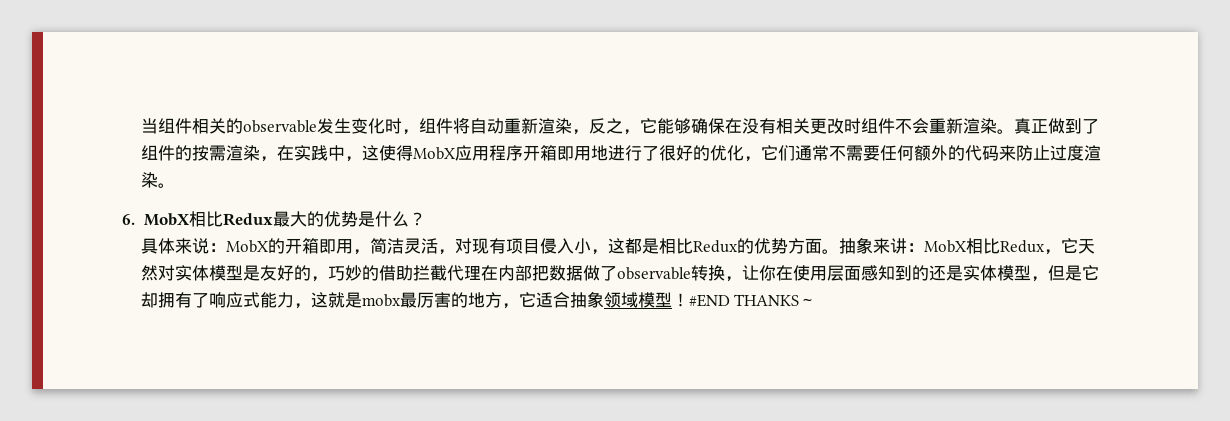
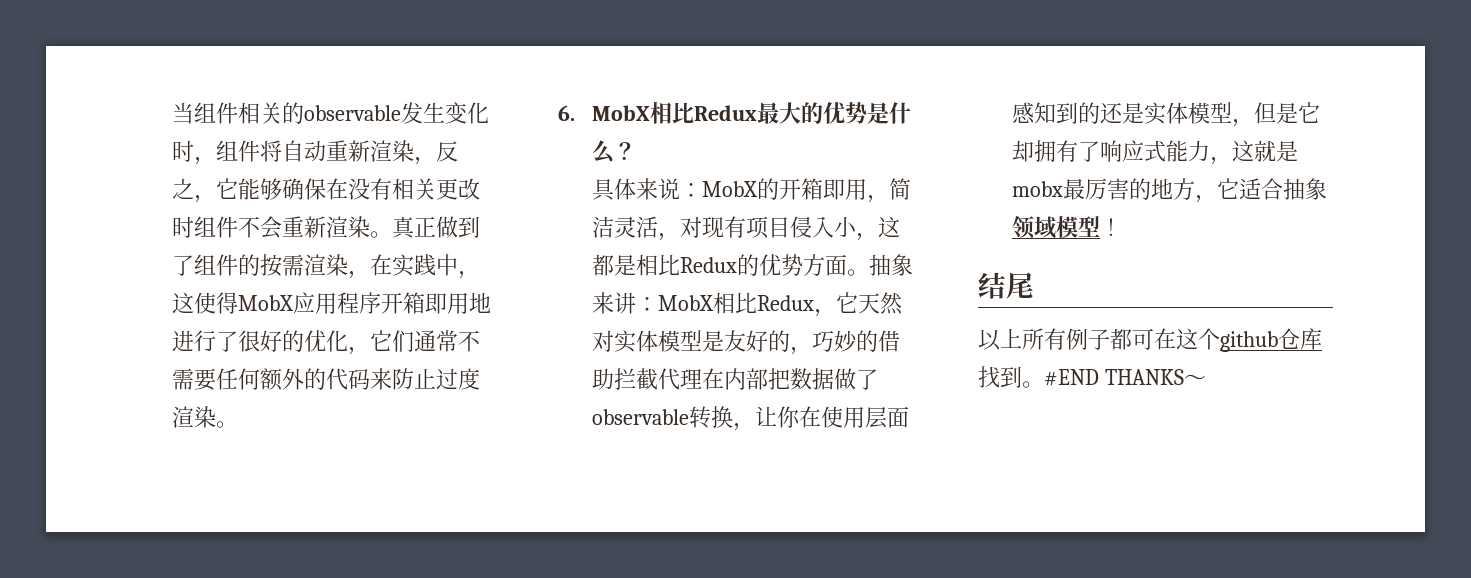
- 抽象来讲：MobX相比Redux，它天然对实体模型是友好的，巧妙的借助拦截代理在内部把数据做了observable转换，让你在使用层面感知到的还是实体模型，但是它却拥有了响应式能力，这就是mobx最厉害的地方，它适合抽象领域模型！#END THANKS～
+ 抽象来讲：MobX相比Redux，它天然对实体模型是友好的，巧妙的借助拦截代理在内部把数据做了observable转换，让你在使用层面感知到的还是实体模型，但是它却拥有了响应式能力，这就是mobx最厉害的地方，它适合抽象领域模型！
+ 结尾
+ 以上所有例子都可在这个github仓库找到。#END THANKS～

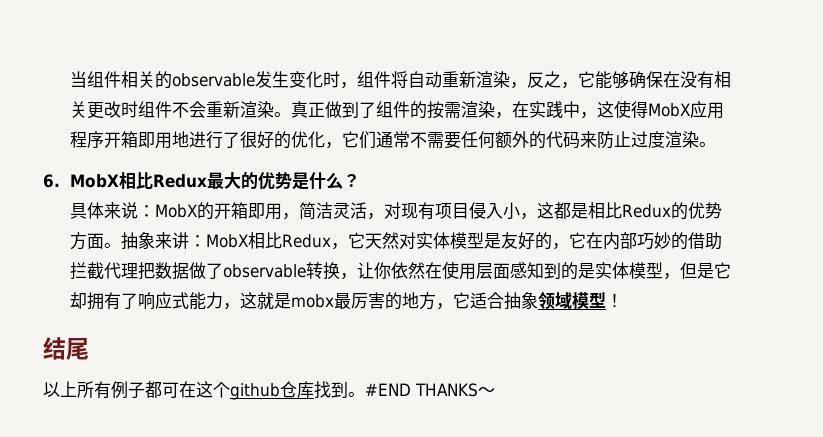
- 抽象来讲：MobX相比Redux，它天然对实体模型是友好的，巧妙的借助拦截代理在内部把数据做了observable转换，让你在使用层面感知到的还是实体模型，但是它却拥有了响应式能力，这就是mobx最厉害的地方，它适合抽象领域模型！
+ 抽象来讲：MobX相比Redux，它天然对实体模型是友好的，它在内部巧妙的借助拦截代理把数据做了observable转换，让你依然在使用层面感知到的是实体模型，但是它却拥有了响应式能力，这就是mobx最厉害的地方，它适合抽象领域模型！

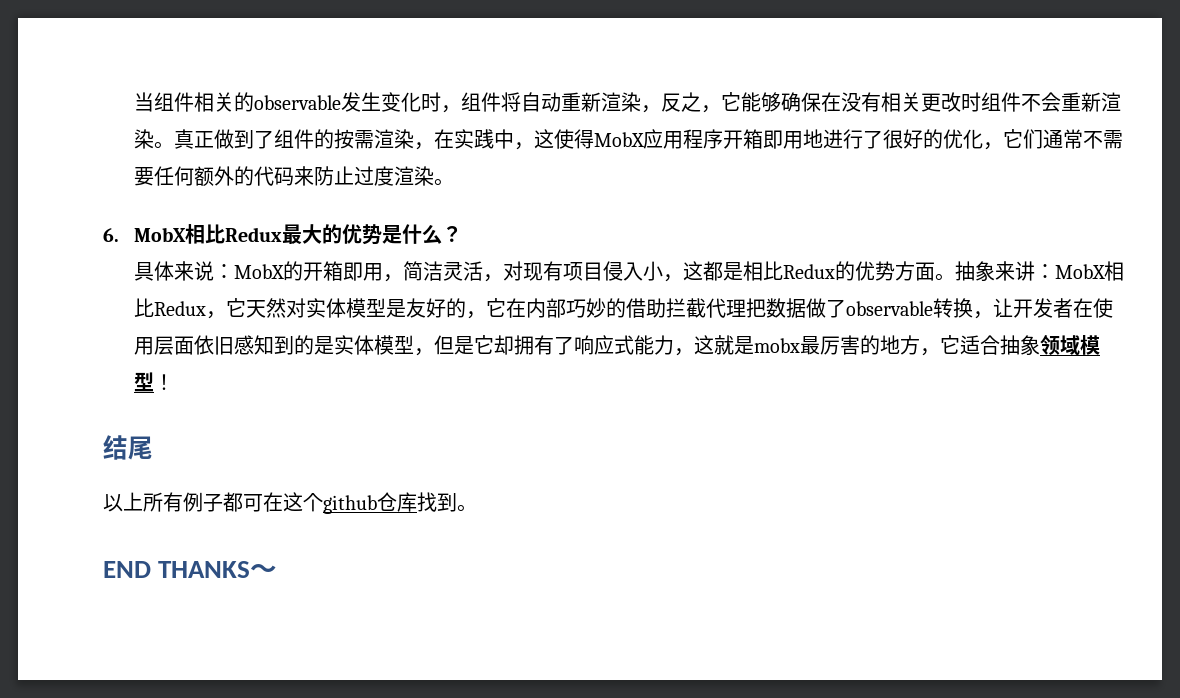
- 抽象来讲：MobX相比Redux，它天然对实体模型是友好的，它在内部巧妙的借助拦截代理把数据做了observable转换，让你依然在使用层面感知到的是实体模型，但是它却拥有了响应式能力，这就是mobx最厉害的地方，它适合抽象领域模型！
+ 抽象来讲：MobX相比Redux，它天然对实体模型是友好的，它在内部巧妙的借助拦截代理把数据做了observable转换，让开发者在使用层面依旧感知到的是实体模型，但是它却拥有了响应式能力，这就是mobx最厉害的地方，它适合抽象领域模型！
- 以上所有例子都可在这个github仓库找到。#END THANKS～
+ 以上所有例子都可在这个github仓库找到。
+ END THANKS～

